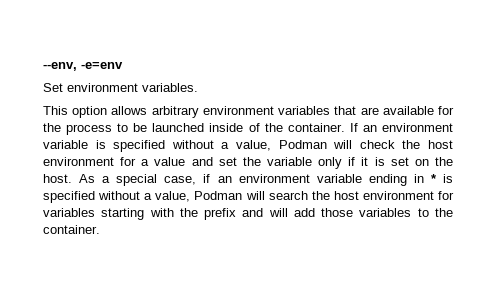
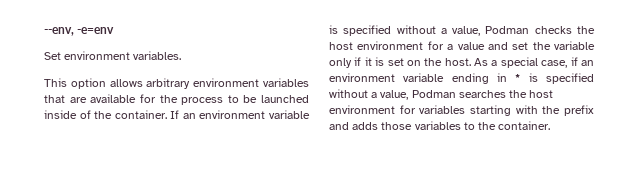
- If an environment variable is specified without a value, Podman will check the host environment for a value and set the variable only if it is set on the host.
+ If an environment variable is specified without a value, Podman checks the host environment for a value and set the variable only if it is set on the host.
- As a special case, if an environment variable ending in * is specified without a value, Podman will search the host environment for variables starting with the prefix and will add those variables to the container.
+ As a special case, if an environment variable ending in * is specified without a value, Podman searches the host environment for variables starting with the prefix and adds those variables to the container.

